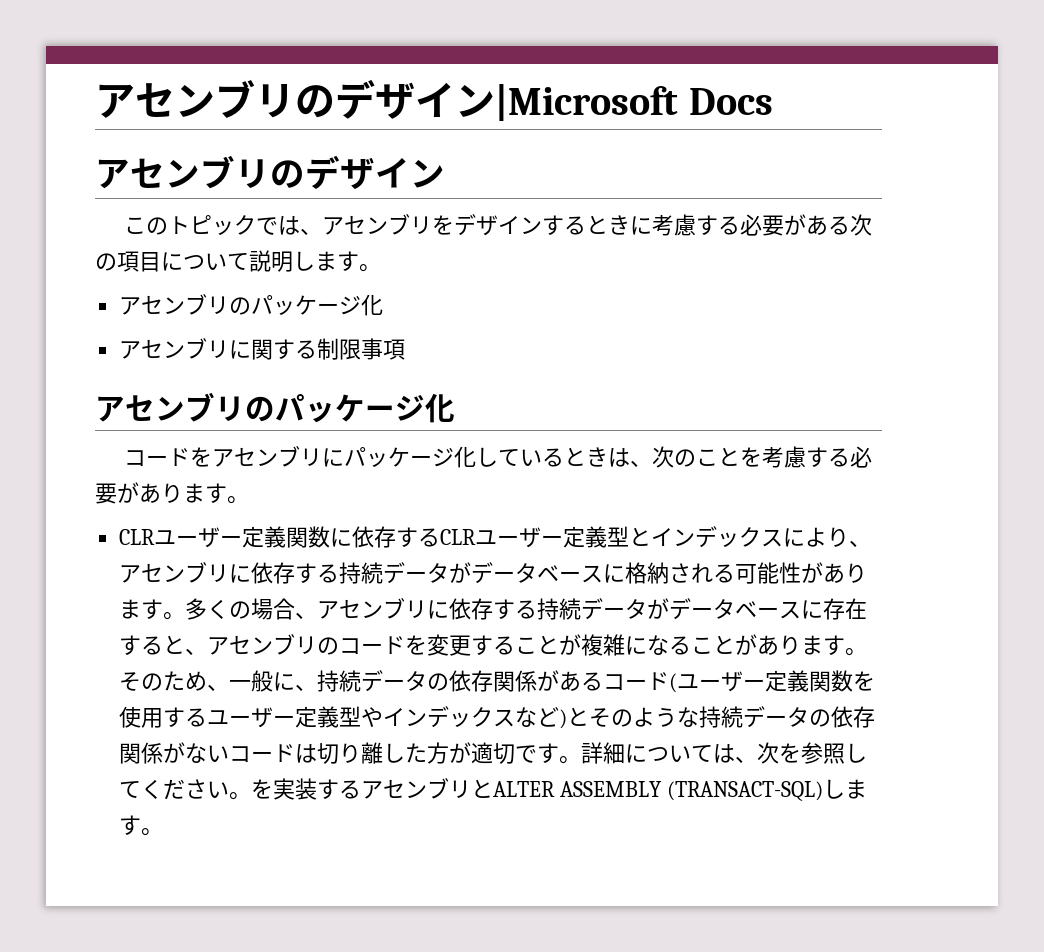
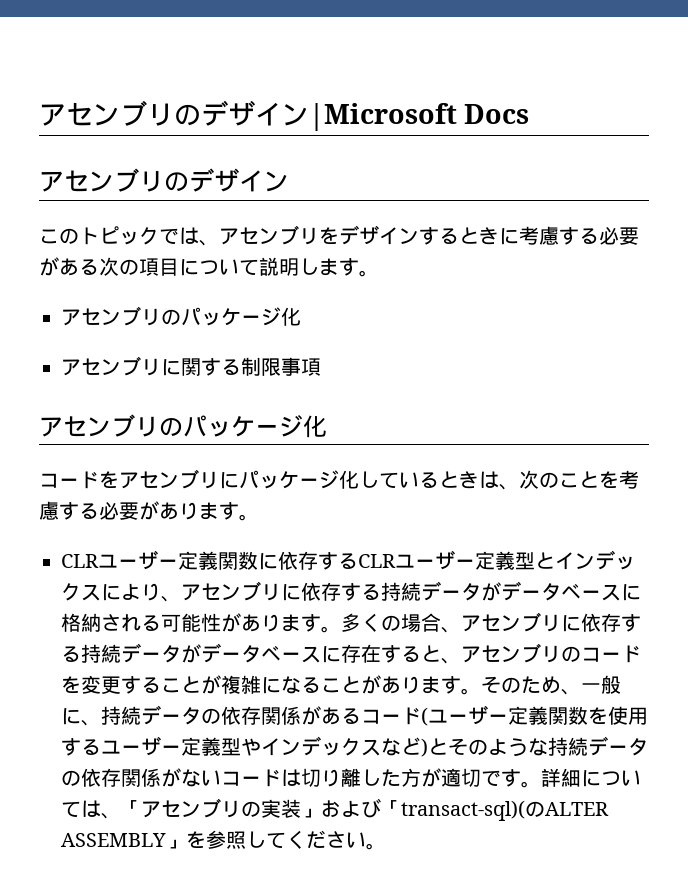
- 詳細については、次を参照してください。を実装するアセンブリとALTER ASSEMBLY (TRANSACT-SQL)します。
+ 詳細については、「アセンブリの実装」および「transact-sql)(のALTER ASSEMBLY」を参照してください。

